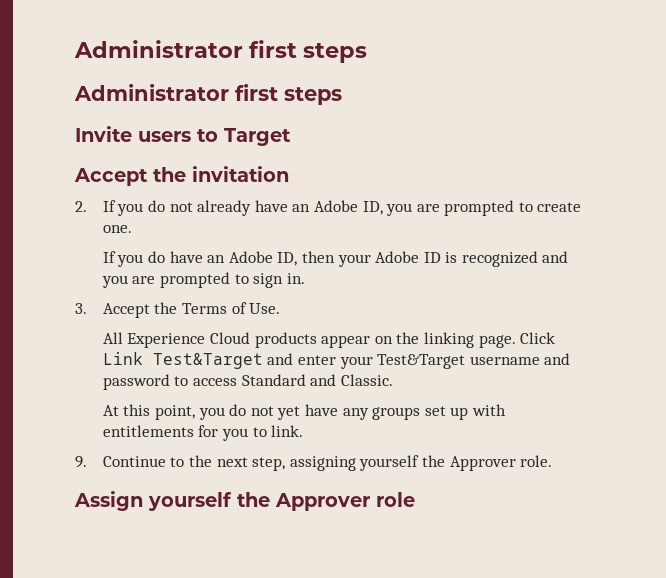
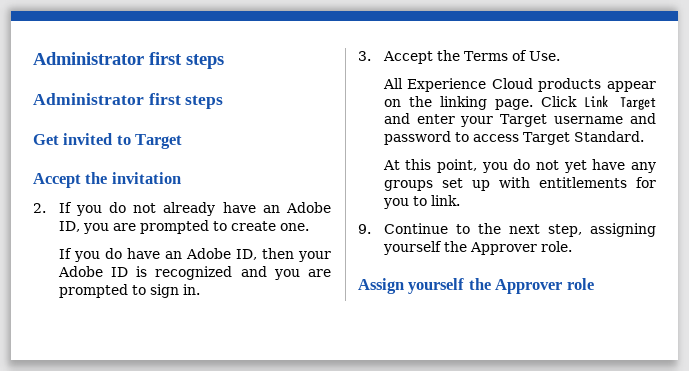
- Invite users to Target
+ Get invited to Target
- Click Link Test&Target and enter your Test&Target username and password to access Standard and Classic.
+ Click Link Target and enter your Target username and password to access Target Standard.

